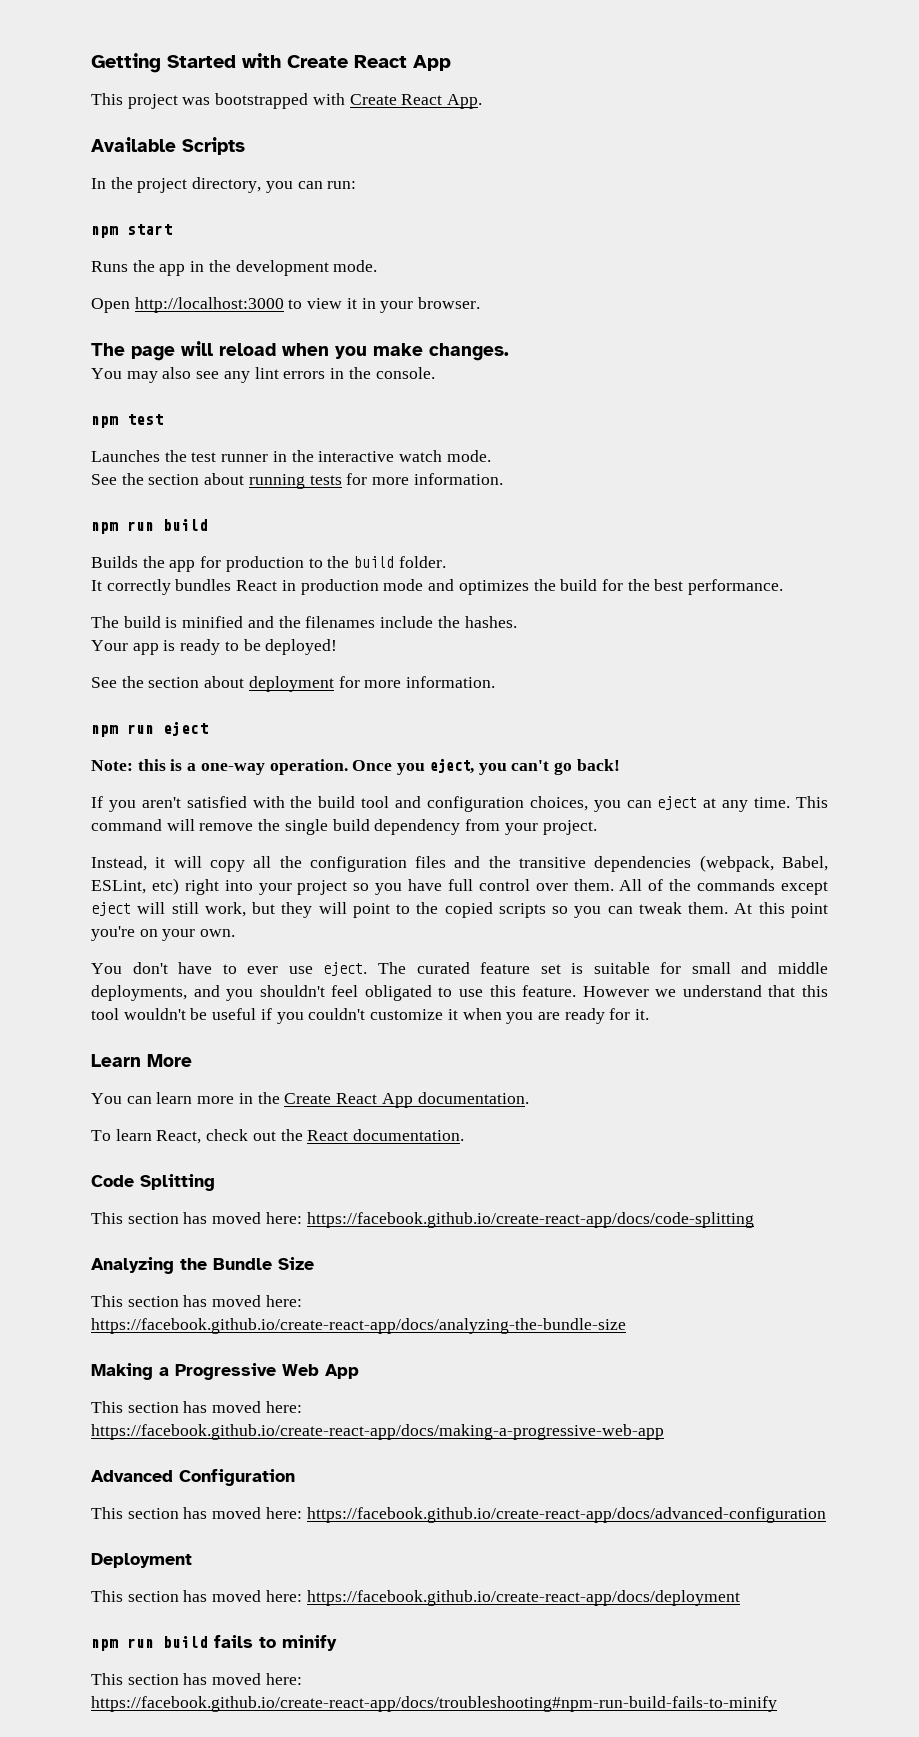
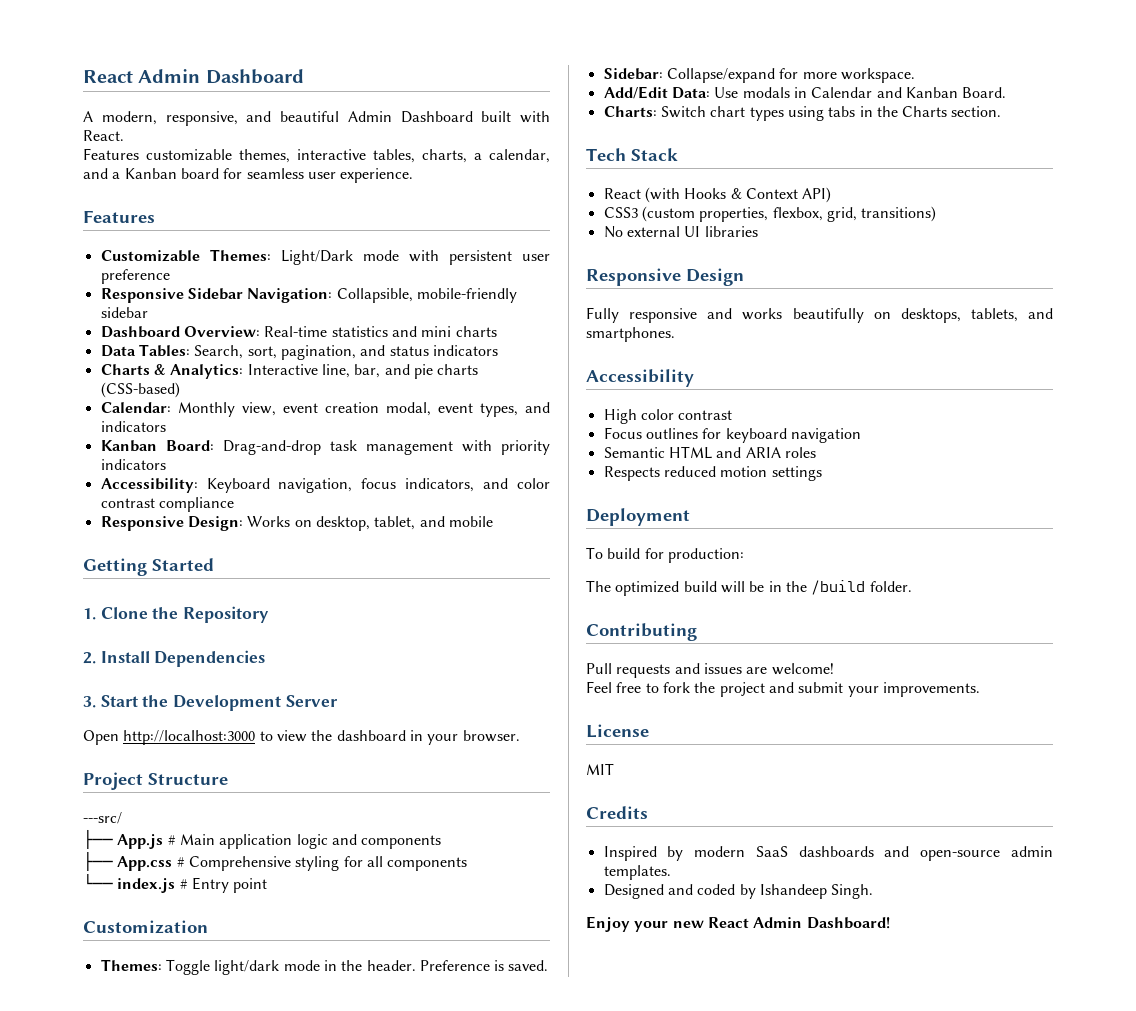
- Getting Started with Create React App
- This project was bootstrapped with Create React App.
- Available Scripts
- In the project directory, you can run:
- npm start
- Runs the app in the development mode.
+ React Admin Dashboard
+ A modern, responsive, and beautiful Admin Dashboard built with React.
+ Features customizable themes, interactive tables, charts, a calendar, and a Kanban board for seamless user experience.
+ Features
+ Customizable Themes: Light/Dark mode with persistent user preference
+ Responsive Sidebar Navigation: Collapsible, mobile-friendly sidebar
+ Dashboard Overview: Real-time statistics and mini charts
+ Data Tables: Search, sort, pagination, and status indicators
+ Charts & Analytics: Interactive line, bar, and pie charts (CSS-based)
+ Calendar: Monthly view, event creation modal, event types, and indicators
+ Kanban Board: Drag-and-drop task management with priority indicators
+ Accessibility: Keyboard navigation, focus indicators, and color contrast compliance
+ Responsive Design: Works on desktop, tablet, and mobile
+ Getting Started
+ 1. Clone the Repository
+ 2. Install Dependencies
+ 3. Start the Development Server
- Open http://localhost:3000 to view it in your browser.
+ Open http://localhost:3000 to view the dashboard in your browser.
- The page will reload when you make changes.
- You may also see any lint errors in the console.
- npm test
- Launches the test runner in the interactive watch mode.
- See the section about running tests for more information.
- npm run build
- Builds the app for production to the build folder.
- It correctly bundles React in production mode and optimizes the build for the best performance.
- The build is minified and the filenames include the hashes.
- Your app is ready to be deployed!
- See the section about deployment for more information.
- npm run eject
- Note: this is a one-way operation. Once you eject, you can't go back!
- If you aren't satisfied with the build tool and configuration choices, you can eject at any time. This command will remove the single build dependency from your project.
- Instead, it will copy all the configuration files and the transitive dependencies (webpack, Babel, ESLint, etc) right into your project so you have full control over them. All of the commands except eject will still work, but they will point to the copied scripts so you can tweak them. At this point you're on your own.
- You don't have to ever use eject. The curated feature set is suitable for small and middle deployments, and you shouldn't feel obligated to use this feature. However we understand that this tool wouldn't be useful if you couldn't customize it when you are ready for it.
- Learn More
- You can learn more in the Create React App documentation.
- To learn React, check out the React documentation.
- Code Splitting
- This section has moved here: https://facebook.github.io/create-react-app/docs/code-splitting
- Analyzing the Bundle Size
- This section has moved here: https://facebook.github.io/create-react-app/docs/analyzing-the-bundle-size
- Making a Progressive Web App
- This section has moved here: https://facebook.github.io/create-react-app/docs/making-a-progressive-web-app
- Advanced Configuration
- This section has moved here: https://facebook.github.io/create-react-app/docs/advanced-configuration
+ Project Structure
+ ---src/
+ ├── App.js # Main application logic and components
+ ├── App.css # Comprehensive styling for all components
+ └── index.js # Entry point
+ Customization
+ Themes: Toggle light/dark mode in the header. Preference is saved.
+ Sidebar: Collapse/expand for more workspace.
+ Add/Edit Data: Use modals in Calendar and Kanban Board.
+ Charts: Switch chart types using tabs in the Charts section.
+ Tech Stack
+ React (with Hooks & Context API)
+ CSS3 (custom properties, flexbox, grid, transitions)
+ No external UI libraries
+ Responsive Design
+ Fully responsive and works beautifully on desktops, tablets, and smartphones.
+ Accessibility
+ High color contrast
+ Focus outlines for keyboard navigation
+ Semantic HTML and ARIA roles
+ Respects reduced motion settings
  Deployment
- This section has moved here: https://facebook.github.io/create-react-app/docs/deployment
- npm run build fails to minify
- This section has moved here: https://facebook.github.io/create-react-app/docs/troubleshooting#npm-run-build-fails-to-minify
+ To build for production:
+ The optimized build will be in the /build folder.
+ Contributing
+ Pull requests and issues are welcome!
+ Feel free to fork the project and submit your improvements.
+ License
+ MIT
+ Credits
+ Inspired by modern SaaS dashboards and open-source admin templates.
+ Designed and coded by Ishandeep Singh.
+ Enjoy your new React Admin Dashboard!

